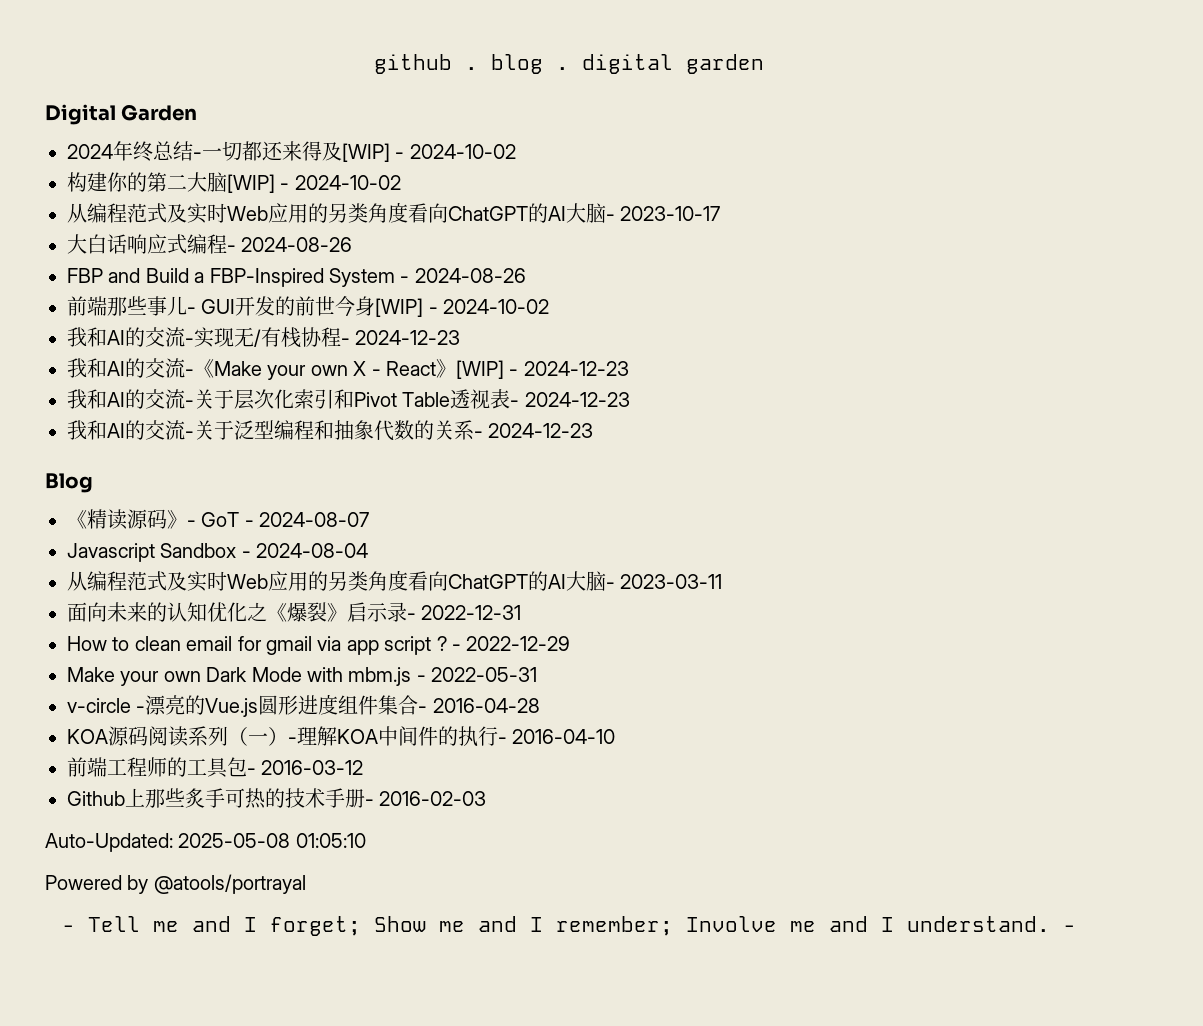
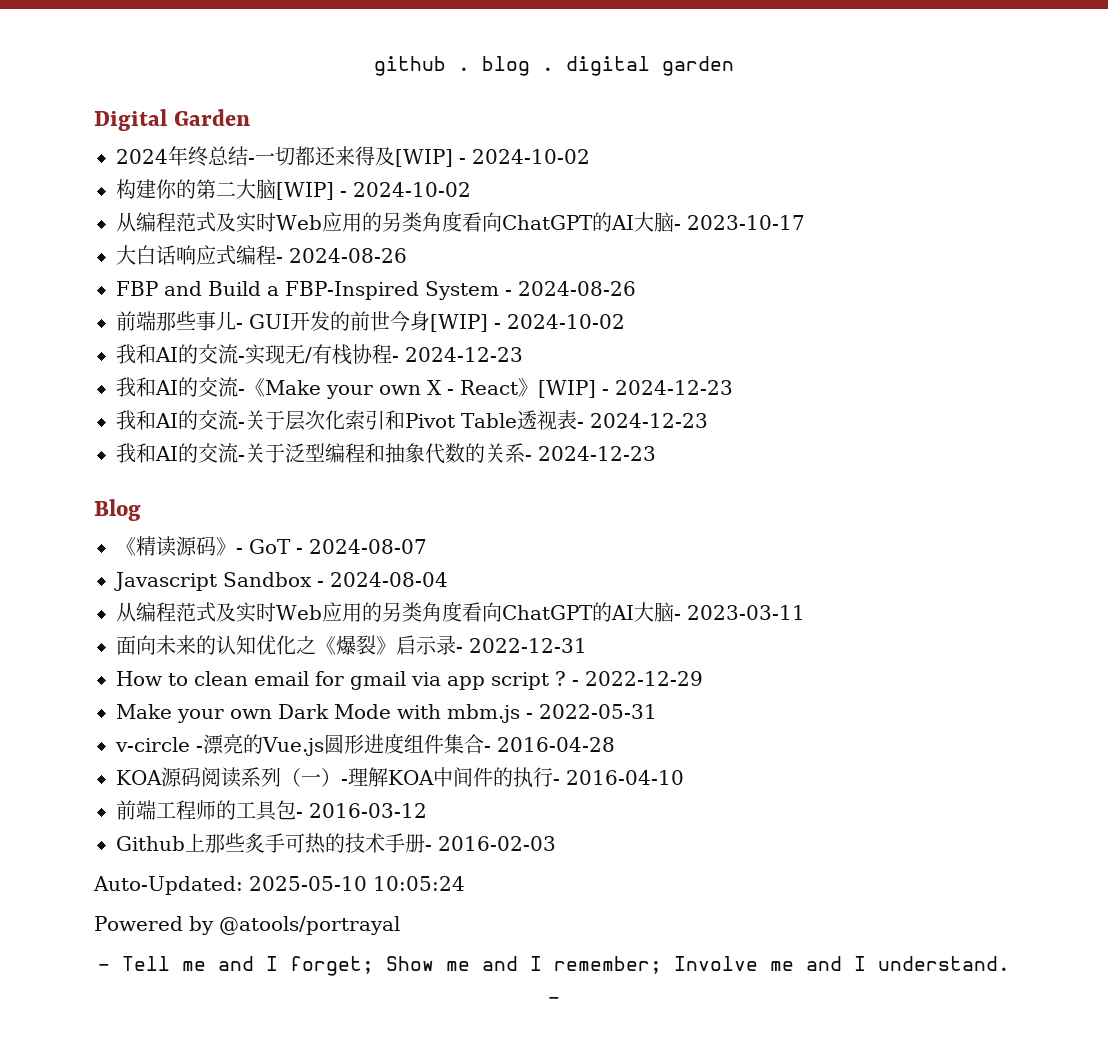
- Auto-Updated: 2025-05-08 01:05:10
+ Auto-Updated: 2025-05-10 10:05:24

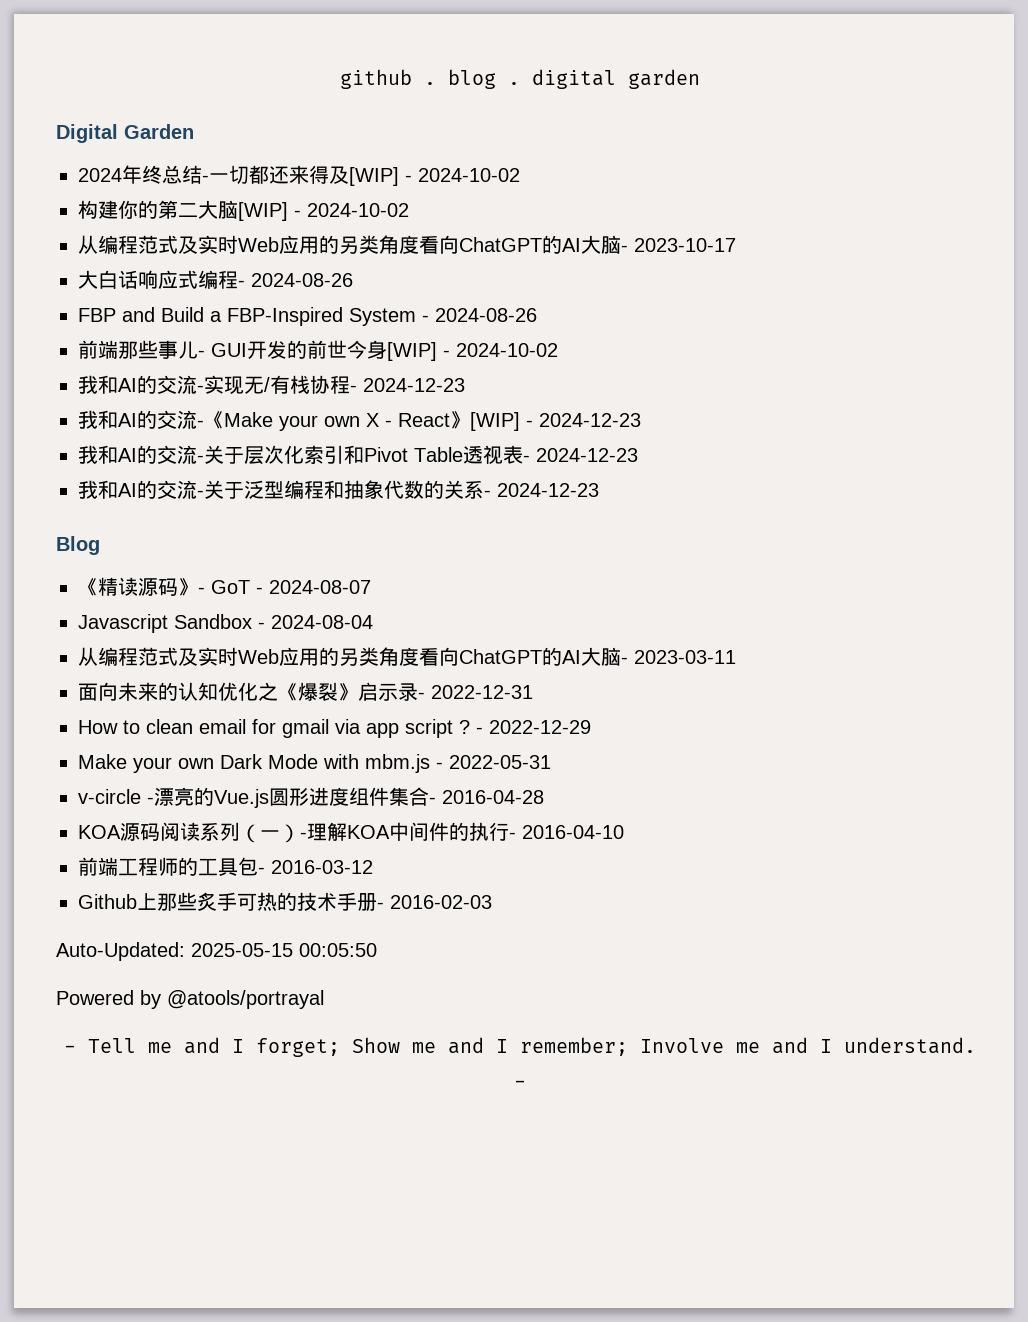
- Auto-Updated: 2025-05-10 10:05:24
+ Auto-Updated: 2025-05-15 00:05:50

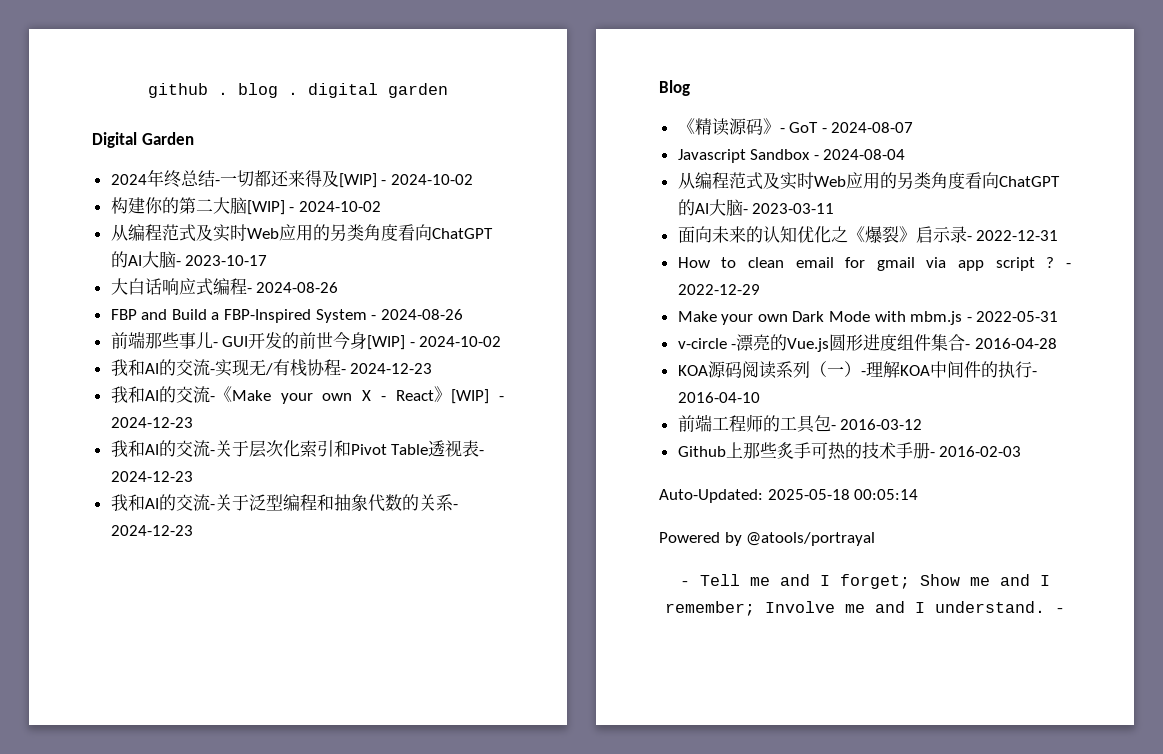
- Auto-Updated: 2025-05-15 00:05:50
+ Auto-Updated: 2025-05-18 00:05:14

